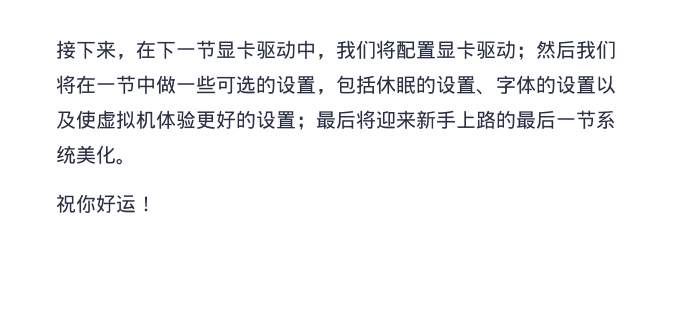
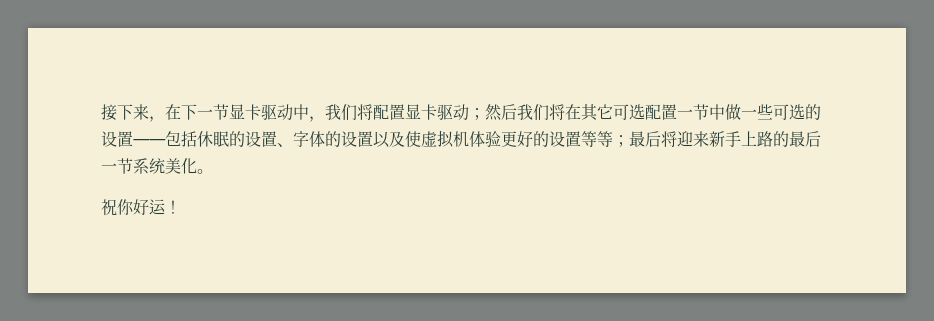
- 接下来，在下一节显卡驱动中，我们将配置显卡驱动；然后我们将在一节中做一些可选的设置，包括休眠的设置、字体的设置以及使虚拟机体验更好的设置；最后将迎来新手上路的最后一节系统美化。
+ 接下来，在下一节显卡驱动中，我们将配置显卡驱动；然后我们将在其它可选配置一节中做一些可选的设置——包括休眠的设置、字体的设置以及使虚拟机体验更好的设置等等；最后将迎来新手上路的最后一节系统美化。

